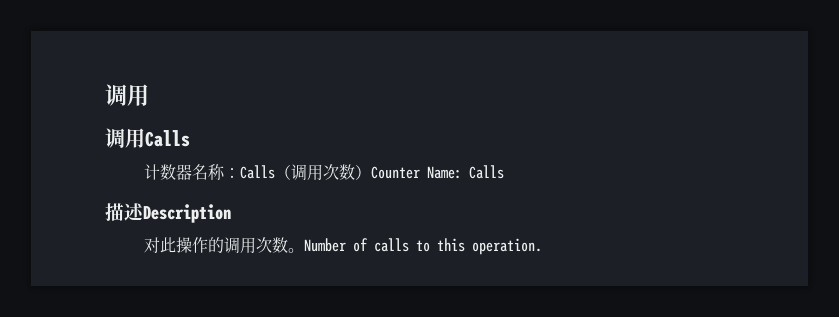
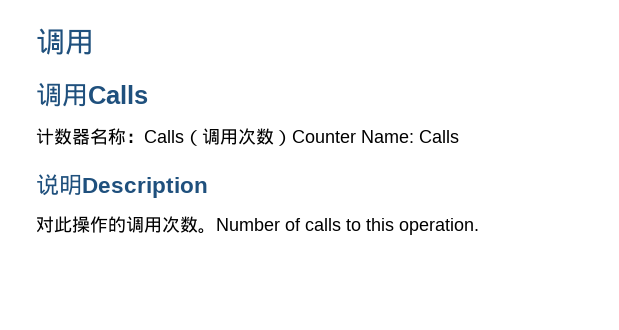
- 描述Description
+ 说明Description

